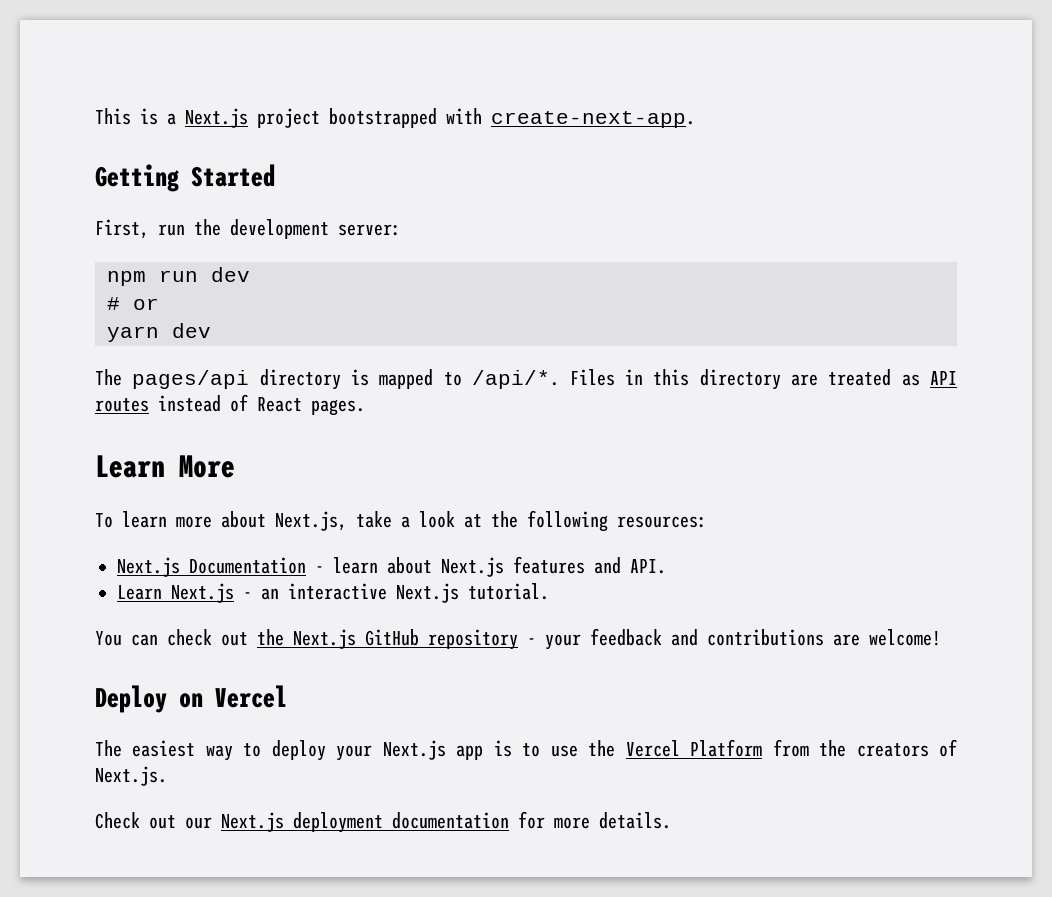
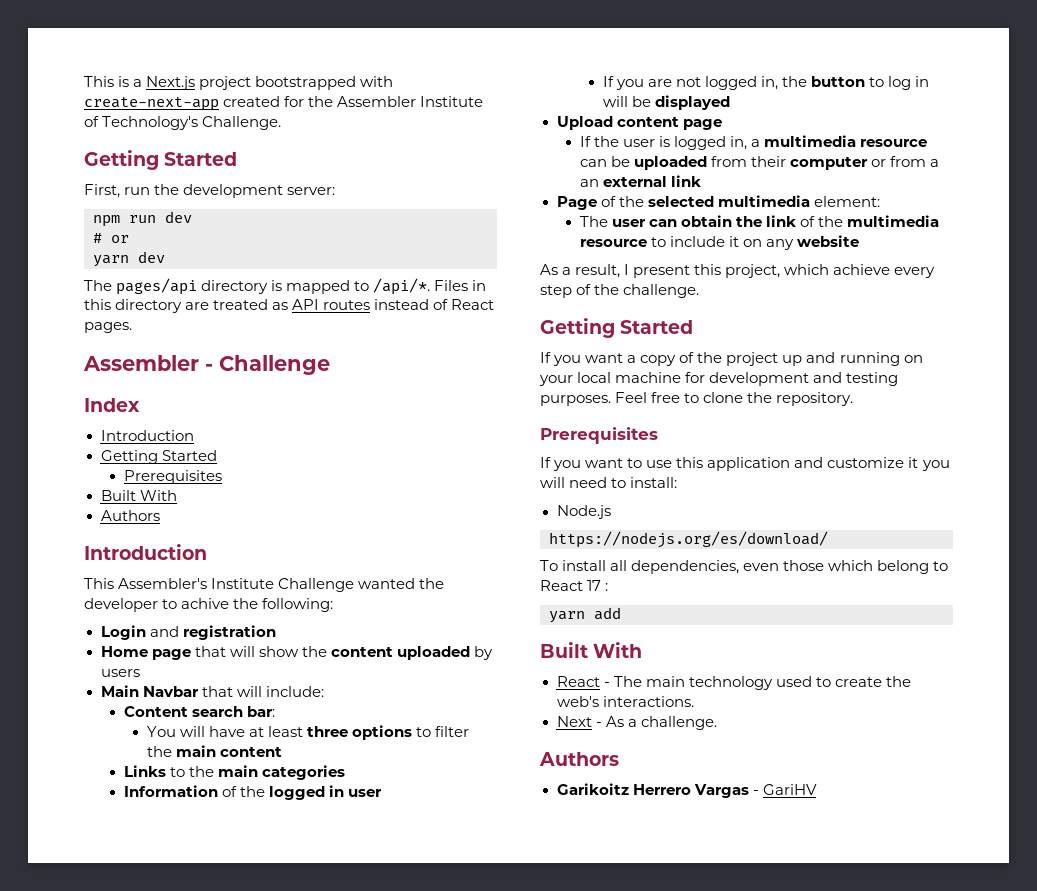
- This is a Next.js project bootstrapped with create-next-app.
+ This is a Next.js project bootstrapped with create-next-app created for the Assembler Institute of Technology's Challenge.
- Learn More
- To learn more about Next.js, take a look at the following resources:
- Next.js Documentation - learn about Next.js features and API.
- Learn Next.js - an interactive Next.js tutorial.
- You can check out the Next.js GitHub repository - your feedback and contributions are welcome!
- Deploy on Vercel
- The easiest way to deploy your Next.js app is to use the Vercel Platform from the creators of Next.js.
- Check out our Next.js deployment documentation for more details.
+ Assembler - Challenge
+ Index
+ Introduction
+ Getting Started
+ Prerequisites
+ Built With
+ Authors
+ Introduction
+ This Assembler's Institute Challenge wanted the developer to achive the following:
+ Login and registration
+ Home page that will show the content uploaded by users
+ Main Navbar that will include:
+ Content search bar:
+ You will have at least three options to filter the main content
+ Links to the main categories
+ Information of the logged in user
+ If you are not logged in, the button to log in will be displayed
+ Upload content page
+ If the user is logged in, a multimedia resource can be uploaded from their computer or from a an external link
+ Page of the selected multimedia element:
+ The user can obtain the link of the multimedia resource to include it on any website
+ As a result, I present this project, which achieve every step of the challenge.
+ Getting Started
+ If you want a copy of the project up and running on your local machine for development and testing purposes. Feel free to clone the repository.
+ Prerequisites
+ If you want to use this application and customize it you will need to install:
+ Node.js
+ https://nodejs.org/es/download/
+ To install all dependencies, even those which belong to React 17 :
+ yarn add
+ Built With
+ React - The main technology used to create the web's interactions.
+ Next - As a challenge.
+ Authors
+ Garikoitz Herrero Vargas - GariHV

